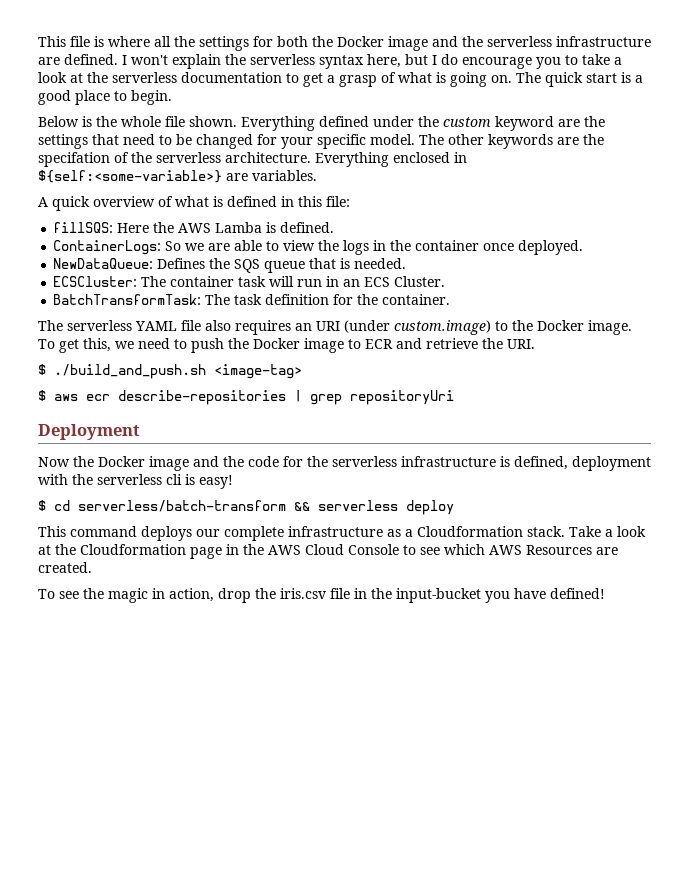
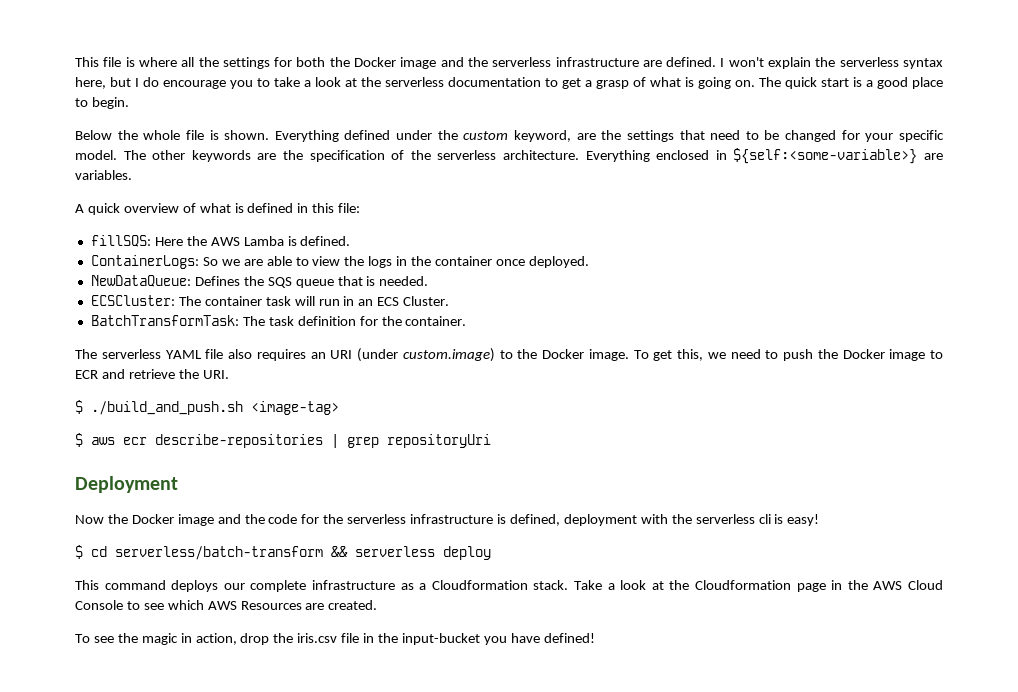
- Below is the whole file shown.
+ Below the whole file is shown.
- Everything defined under the custom keyword are the settings that need to be changed for your specific model.
+ Everything defined under the custom keyword, are the settings that need to be changed for your specific model.
- The other keywords are the specifation of the serverless architecture.
+ The other keywords are the specification of the serverless architecture.

